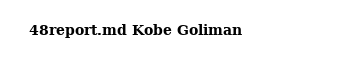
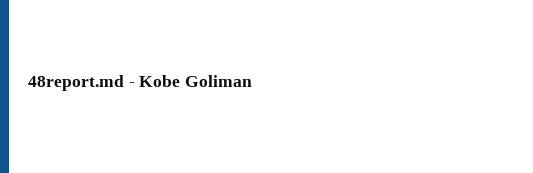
- 48report.md Kobe Goliman
+ 48report.md - Kobe Goliman

